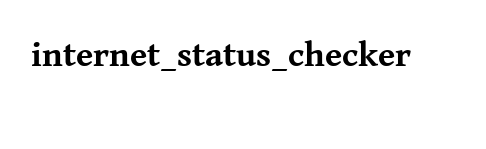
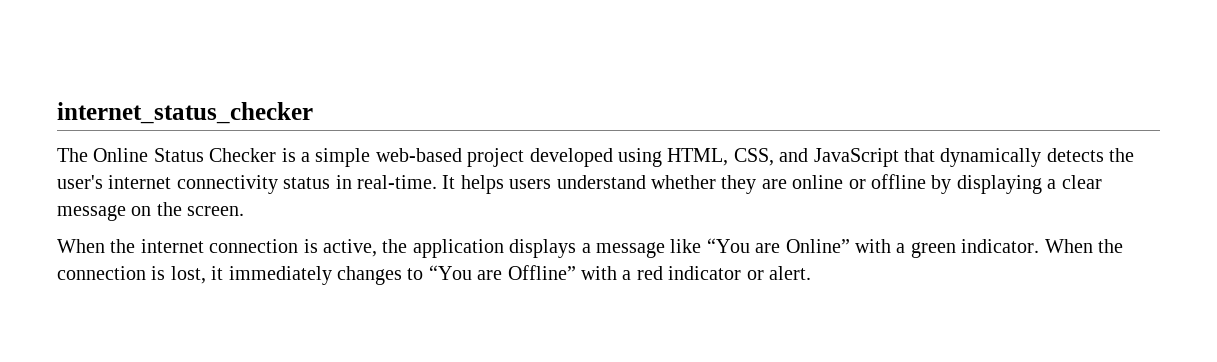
+ The Online Status Checker is a simple web-based project developed using HTML, CSS, and JavaScript that dynamically detects the user's internet connectivity status in real-time. It helps users understand whether they are online or offline by displaying a clear message on the screen.
+ When the internet connection is active, the application displays a message like “You are Online” with a green indicator. When the connection is lost, it immediately changes to “You are Offline” with a red indicator or alert.

